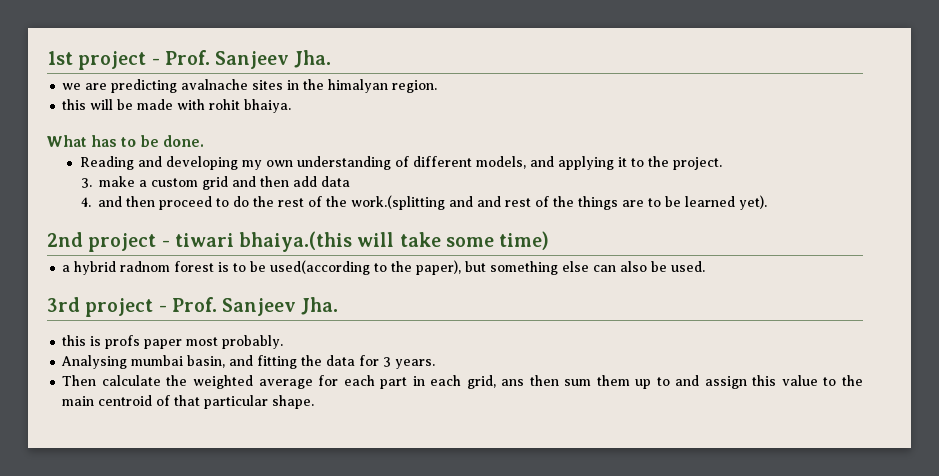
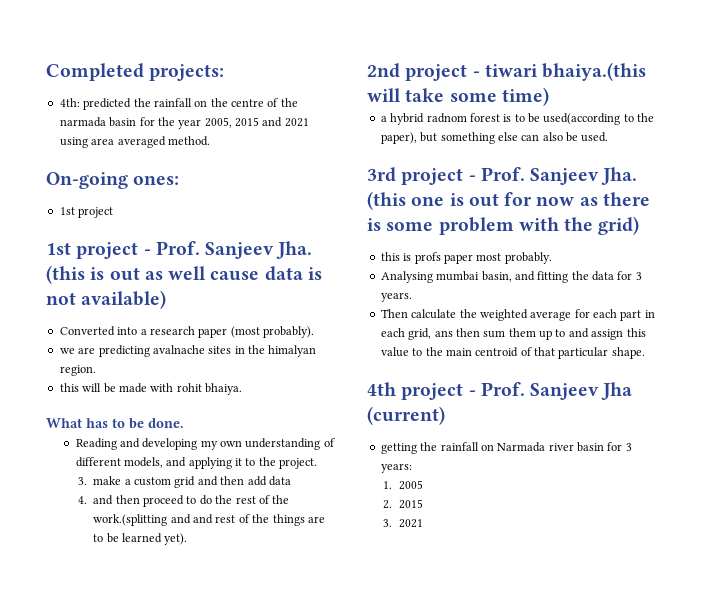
+ Completed projects:
+ 4th: predicted the rainfall on the centre of the narmada basin for the year 2005, 2015 and 2021 using area averaged method.
+ On-going ones:
+ 1st project
- 1st project - Prof. Sanjeev Jha.
+ 1st project - Prof. Sanjeev Jha. (this is out as well cause data is not available)
+ Converted into a research paper (most probably).
- 3rd project - Prof. Sanjeev Jha.
+ 3rd project - Prof. Sanjeev Jha. (this one is out for now as there is some problem with the grid)
+ 4th project - Prof. Sanjeev Jha (current)
+ getting the rainfall on Narmada river basin for 3 years:
+ 1. 2005
+ 2. 2015
+ 3. 2021

